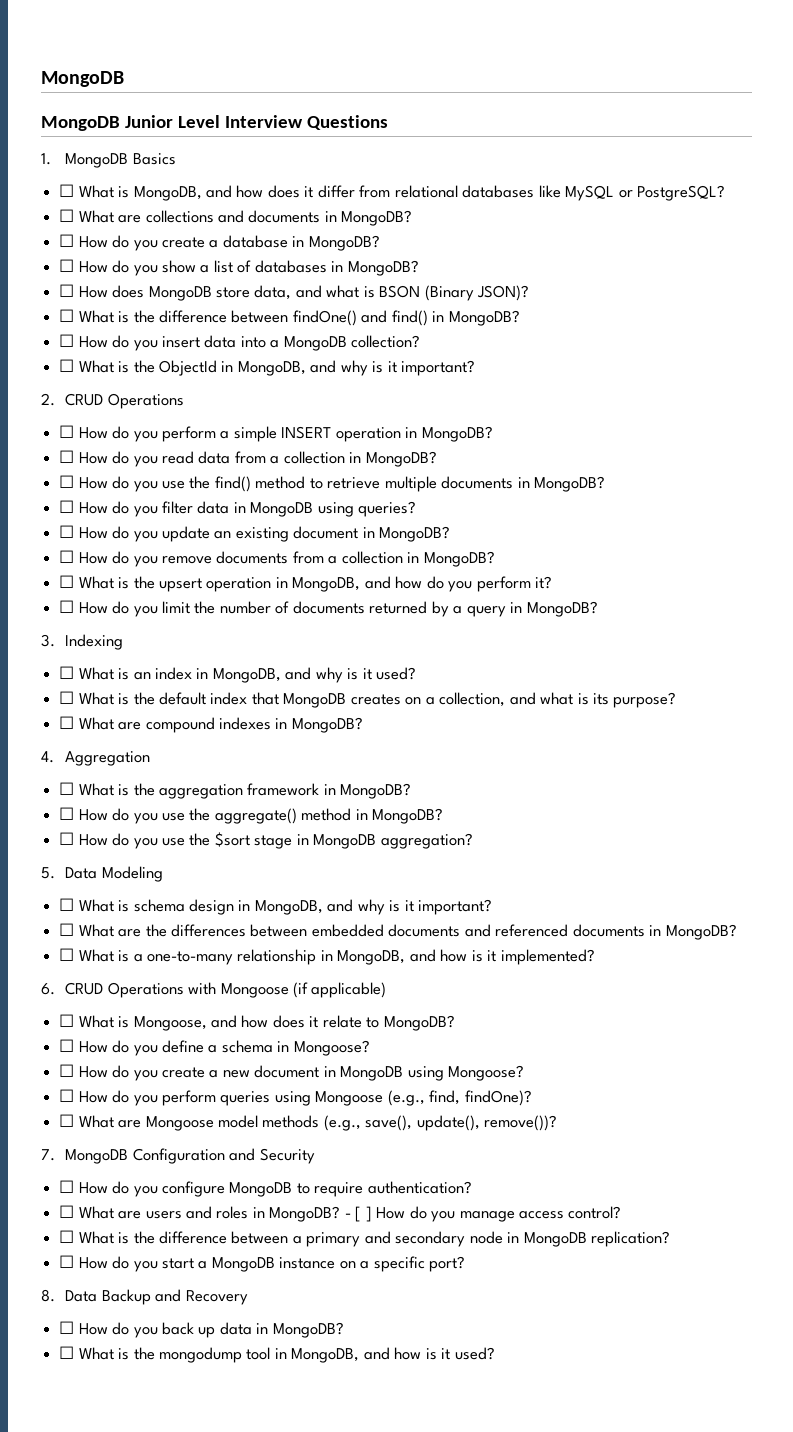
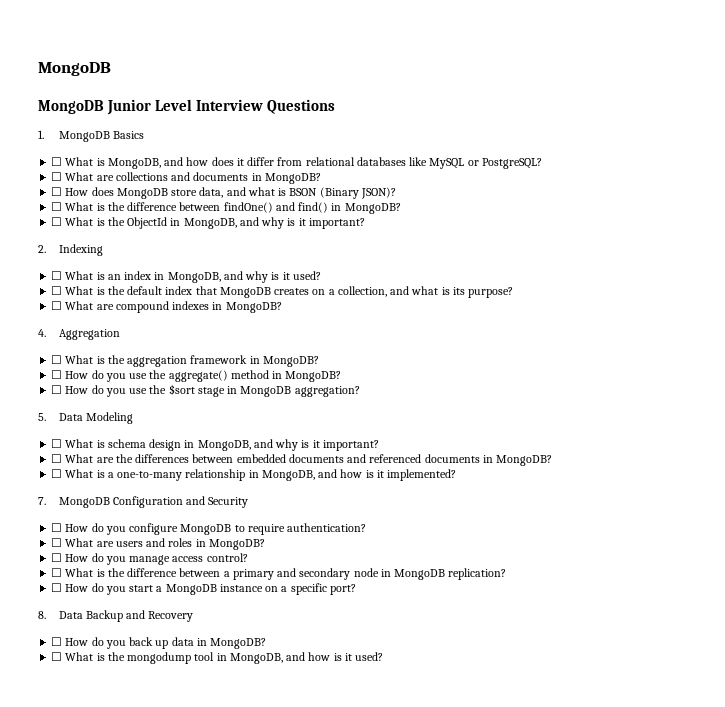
- ☐ How do you create a database in MongoDB?
- ☐ How do you show a list of databases in MongoDB?
- ☐ How do you insert data into a MongoDB collection?
- 2. CRUD Operations
- ☐ How do you perform a simple INSERT operation in MongoDB?
- ☐ How do you read data from a collection in MongoDB?
- ☐ How do you use the find() method to retrieve multiple documents in MongoDB?
- ☐ How do you filter data in MongoDB using queries?
- ☐ How do you update an existing document in MongoDB?
- ☐ How do you remove documents from a collection in MongoDB?
- ☐ What is the upsert operation in MongoDB, and how do you perform it?
- ☐ How do you limit the number of documents returned by a query in MongoDB?
- 3. Indexing
+ 2. Indexing
- 6. CRUD Operations with Mongoose (if applicable)
- ☐ What is Mongoose, and how does it relate to MongoDB?
- ☐ How do you define a schema in Mongoose?
- ☐ How do you create a new document in MongoDB using Mongoose?
- ☐ How do you perform queries using Mongoose (e.g., find, findOne)?
- ☐ What are Mongoose model methods (e.g., save(), update(), remove())?
- ☐ What are users and roles in MongoDB? - [ ] How do you manage access control?
+ ☐ What are users and roles in MongoDB?
+ ☐ How do you manage access control?

